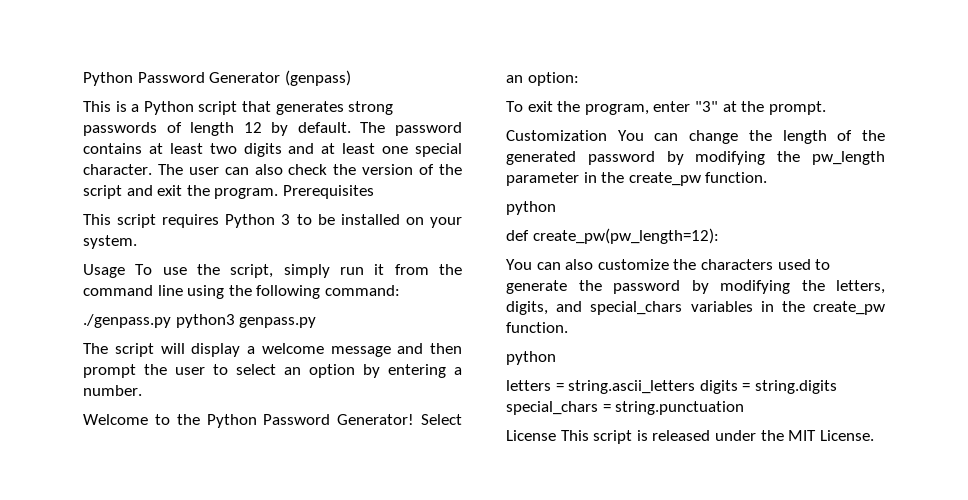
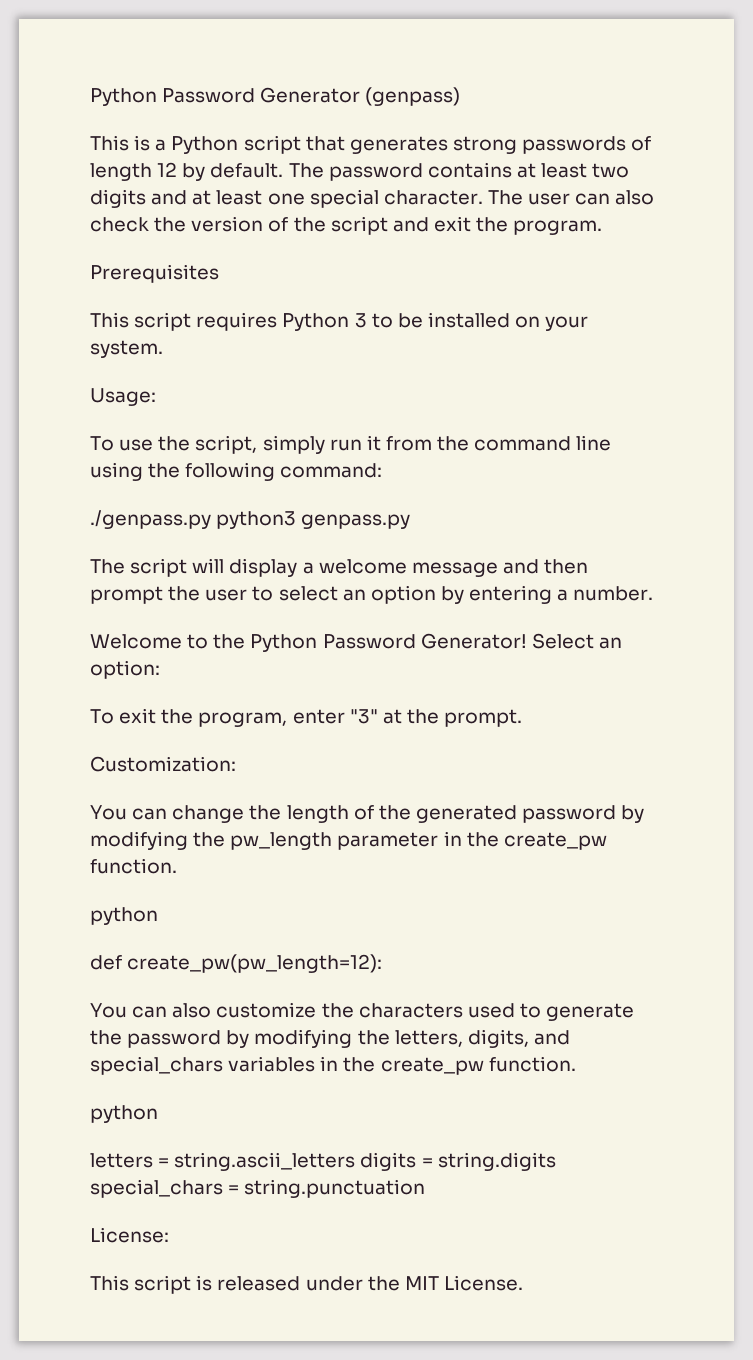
- The user can also check the version of the script and exit the program. Prerequisites
+ The user can also check the version of the script and exit the program.
+ Prerequisites
- Usage To use the script, simply run it from the command line using the following command:
+ Usage:
+ To use the script, simply run it from the command line using the following command:
- Customization You can change the length of the generated password by modifying the pw_length parameter in the create_pw function.
+ Customization:
+ You can change the length of the generated password by modifying the pw_length parameter in the create_pw function.
- License This script is released under the MIT License.
+ License:
+ This script is released under the MIT License.

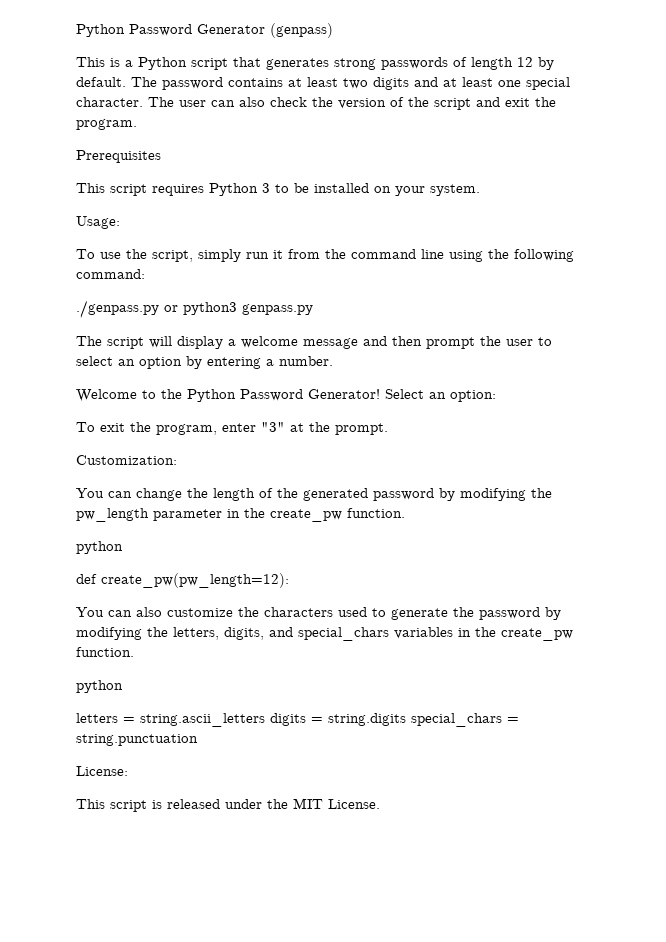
- ./genpass.py python3 genpass.py
+ ./genpass.py or python3 genpass.py

